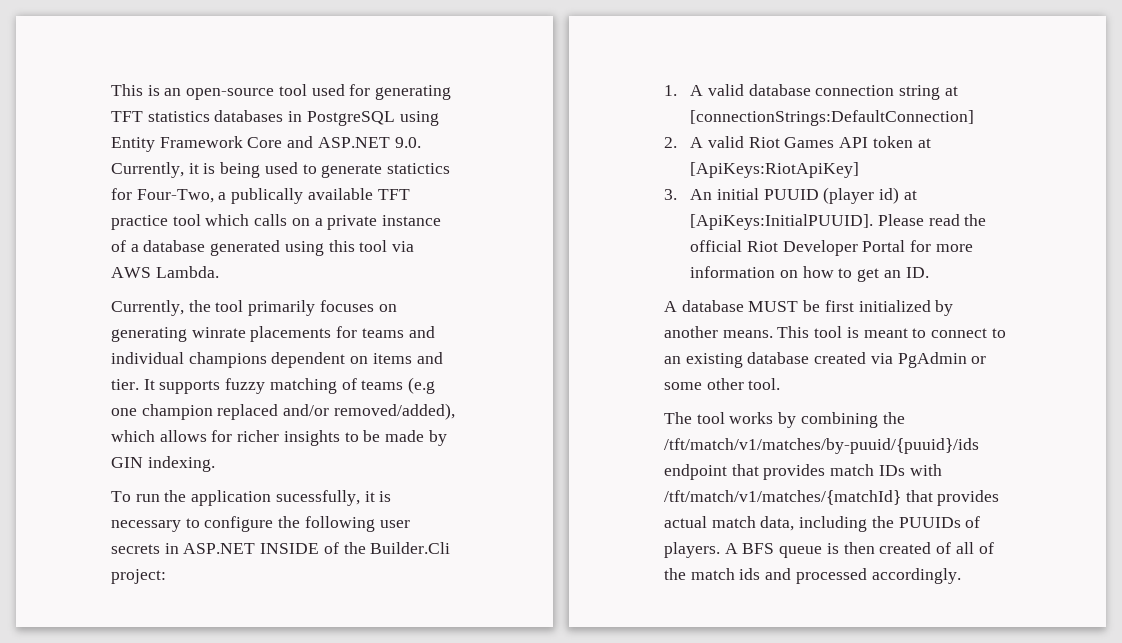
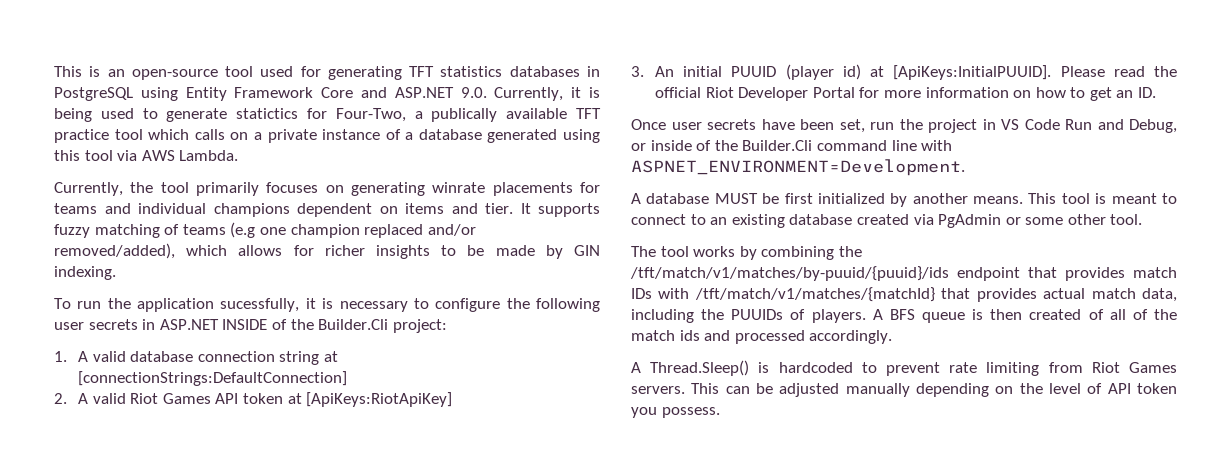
+ Once user secrets have been set, run the project in VS Code Run and Debug, or inside of the Builder.Cli command line with ASPNET_ENVIRONMENT=Development.
+ A Thread.Sleep() is hardcoded to prevent rate limiting from Riot Games servers. This can be adjusted manually depending on the level of API token you possess.

